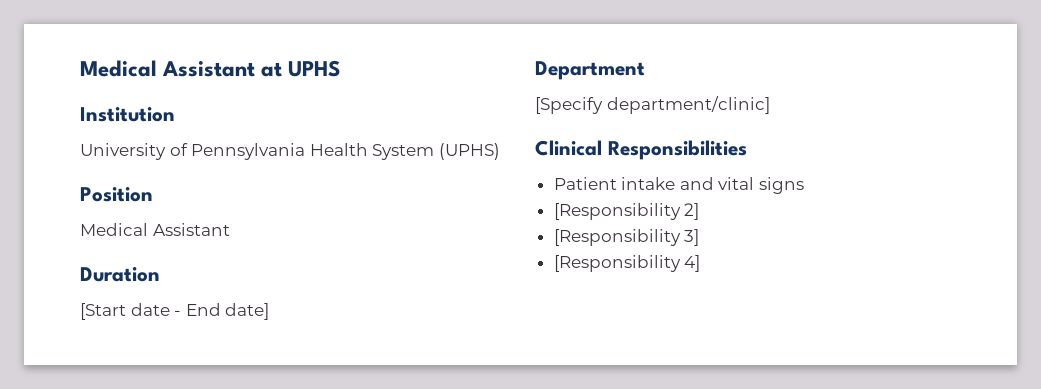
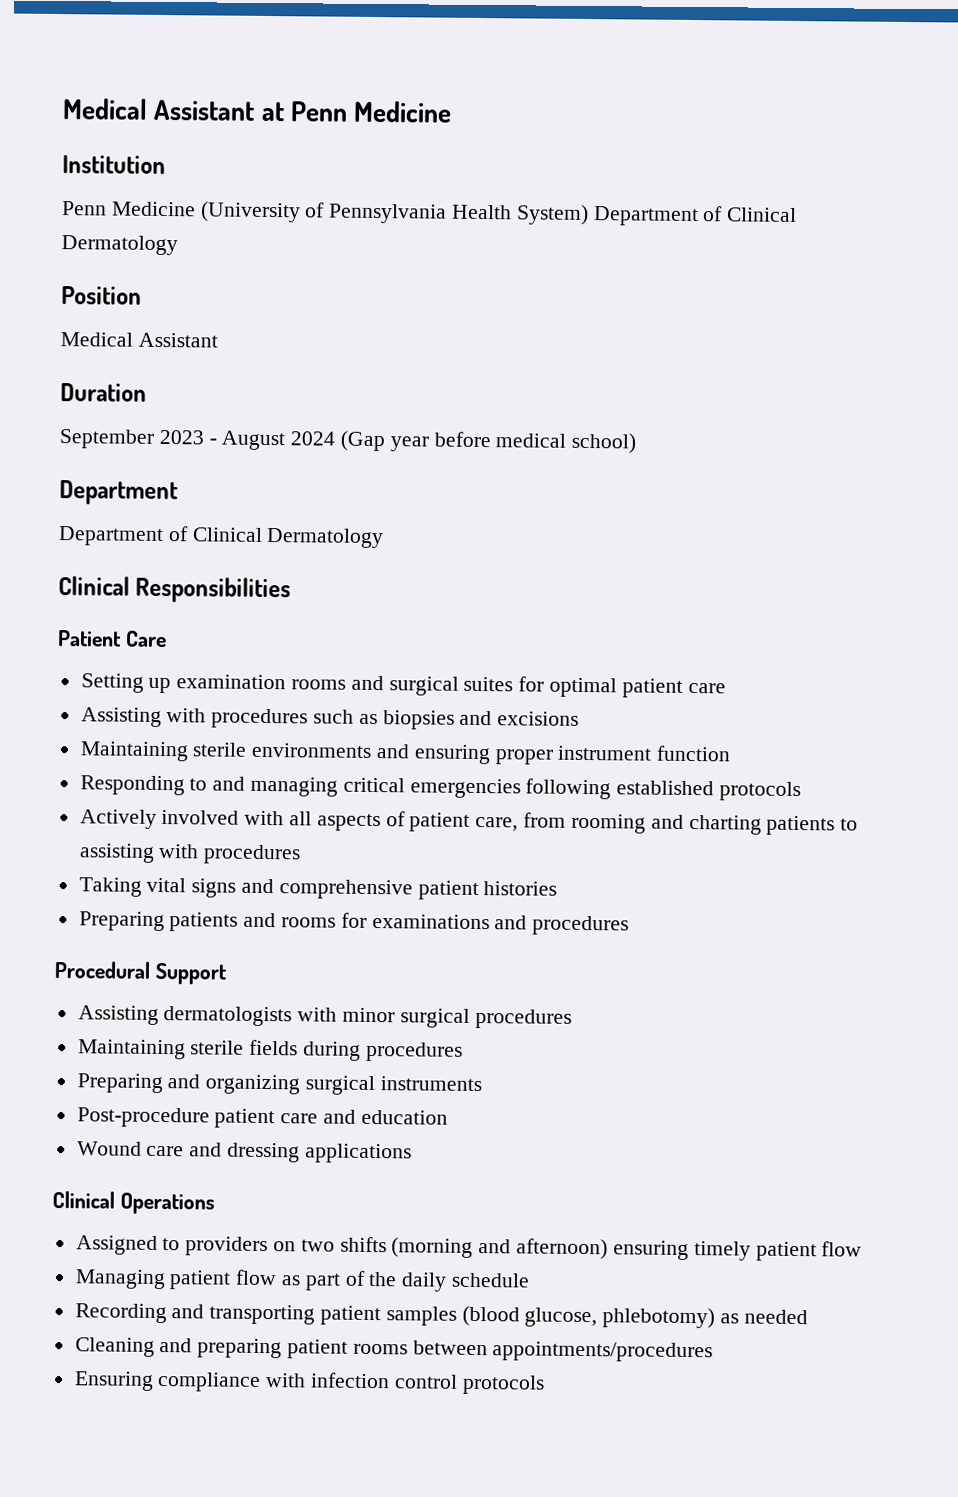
- Medical Assistant at UPHS
+ Medical Assistant at Penn Medicine
- University of Pennsylvania Health System (UPHS)
+ Penn Medicine (University of Pennsylvania Health System) Department of Clinical Dermatology
  Position
  Medical Assistant
  Duration
- [Start date - End date]
+ September 2023 - August 2024 (Gap year before medical school)
  Department
- [Specify department/clinic]
+ Department of Clinical Dermatology
  Clinical Responsibilities
- Patient intake and vital signs
- [Responsibility 2]
- [Responsibility 3]
- [Responsibility 4]
+ Patient Care
+ Setting up examination rooms and surgical suites for optimal patient care
+ Assisting with procedures such as biopsies and excisions
+ Maintaining sterile environments and ensuring proper instrument function
+ Responding to and managing critical emergencies following established protocols
+ Actively involved with all aspects of patient care, from rooming and charting patients to assisting with procedures
+ Taking vital signs and comprehensive patient histories
+ Preparing patients and rooms for examinations and procedures
+ Procedural Support
+ Assisting dermatologists with minor surgical procedures
+ Maintaining sterile fields during procedures
+ Preparing and organizing surgical instruments
+ Post-procedure patient care and education
+ Wound care and dressing applications
+ Clinical Operations
+ Assigned to providers on two shifts (morning and afternoon) ensuring timely patient flow
+ Managing patient flow as part of the daily schedule
+ Recording and transporting patient samples (blood glucose, phlebotomy) as needed
+ Cleaning and preparing patient rooms between appointments/procedures
+ Ensuring compliance with infection control protocols

